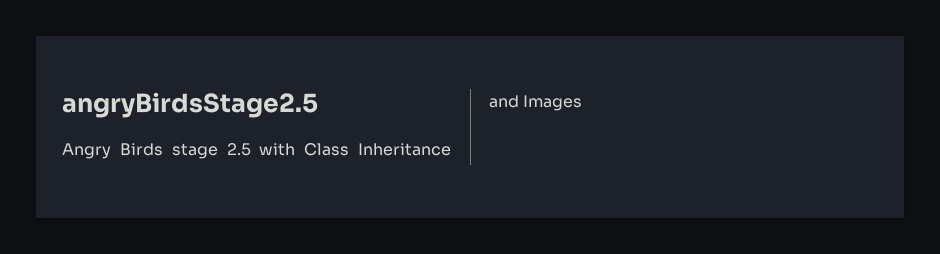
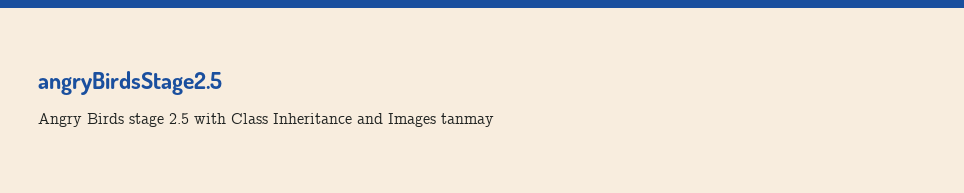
- Angry Birds stage 2.5 with Class Inheritance and Images
+ Angry Birds stage 2.5 with Class Inheritance and Images tanmay

